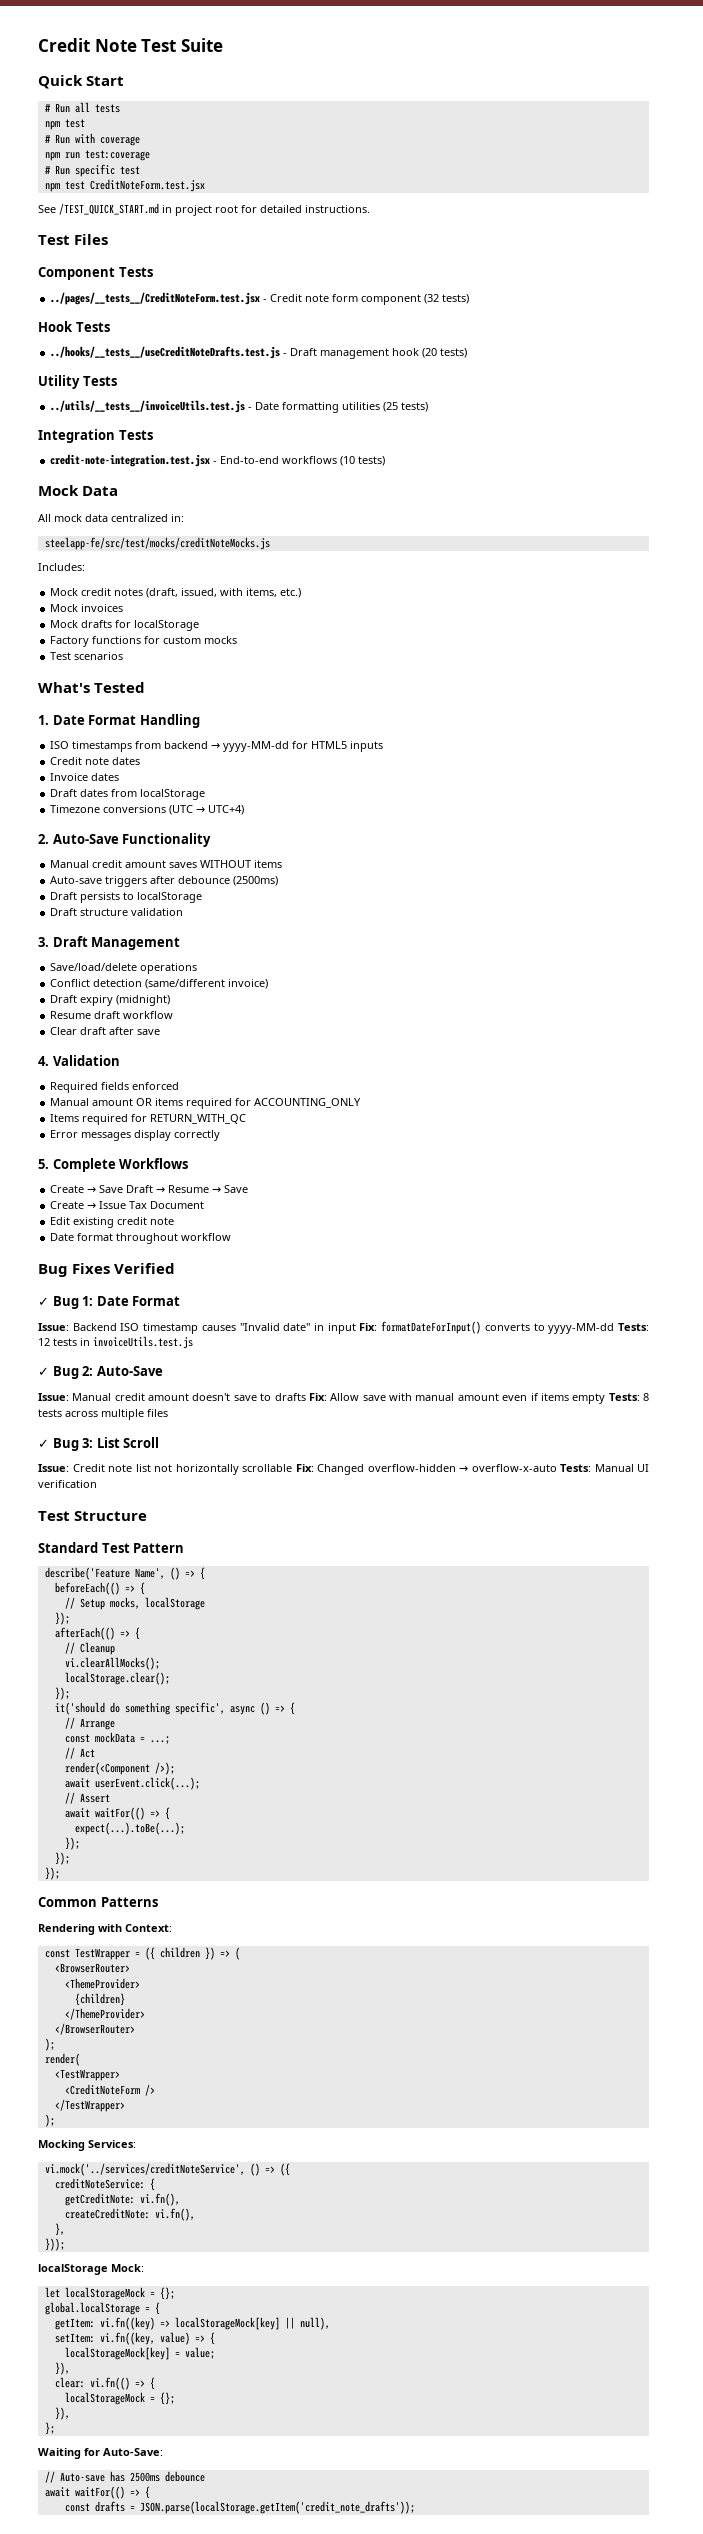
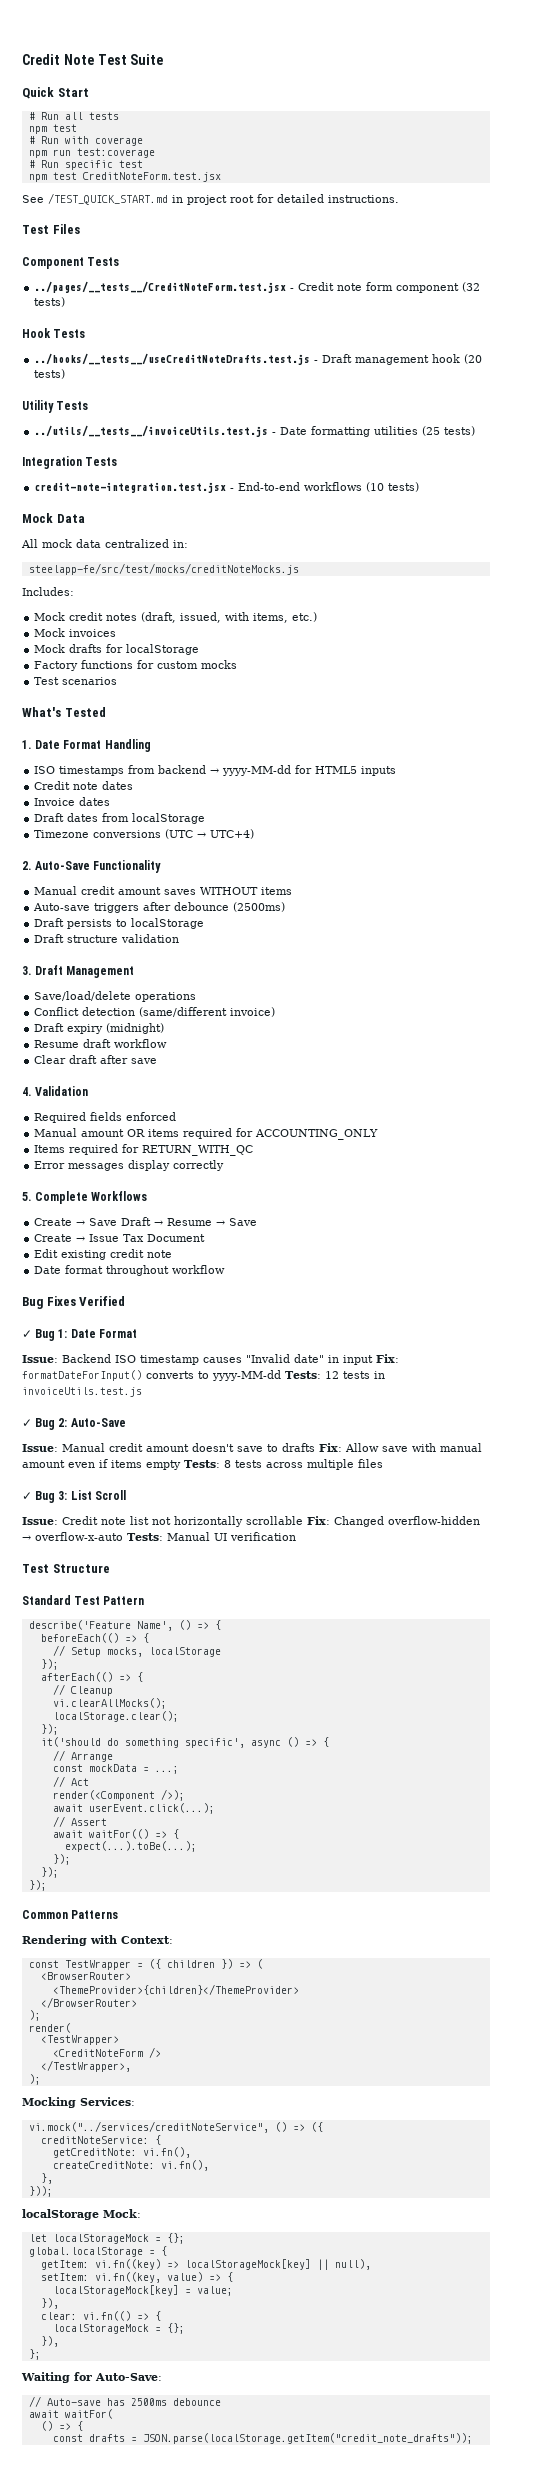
- <ThemeProvider>
- {children}
- </ThemeProvider>
+ <ThemeProvider>{children}</ThemeProvider>
- </TestWrapper>
+ </TestWrapper>,
- vi.mock('../services/creditNoteService', () => ({
+ vi.mock("../services/creditNoteService", () => ({
  // Auto-save has 2500ms debounce
- await waitFor(() => {
+ await waitFor(
+ () => {
- const drafts = JSON.parse(localStorage.getItem('credit_note_drafts'));
+ const drafts = JSON.parse(localStorage.getItem("credit_note_drafts"));

